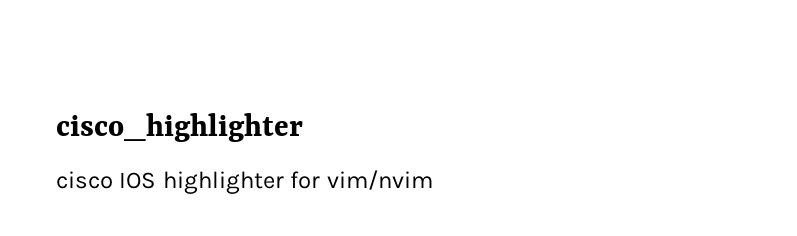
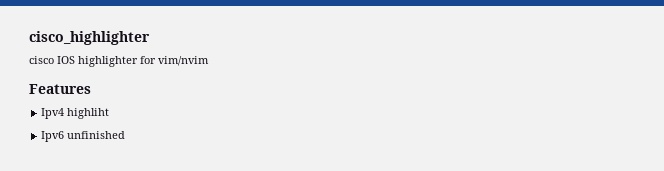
+ Features
+ Ipv4 highliht
+ Ipv6 unfinished

